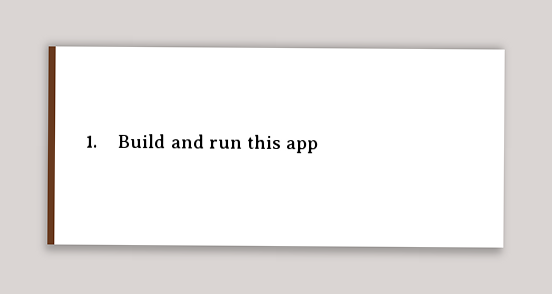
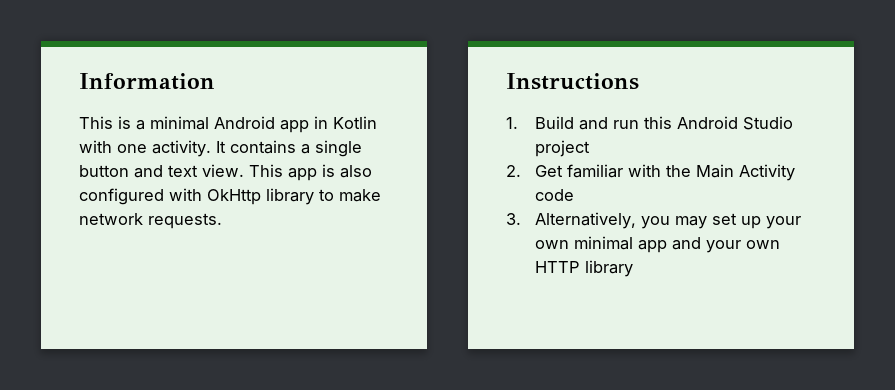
+ Information
+ This is a minimal Android app in Kotlin with one activity. It contains a single button and text view. This app is also configured with OkHttp library to make network requests.
+ Instructions
- 1. Build and run this app
+ 1. Build and run this Android Studio project
+ 2. Get familiar with the Main Activity code
+ 3. Alternatively, you may set up your own minimal app and your own HTTP library

